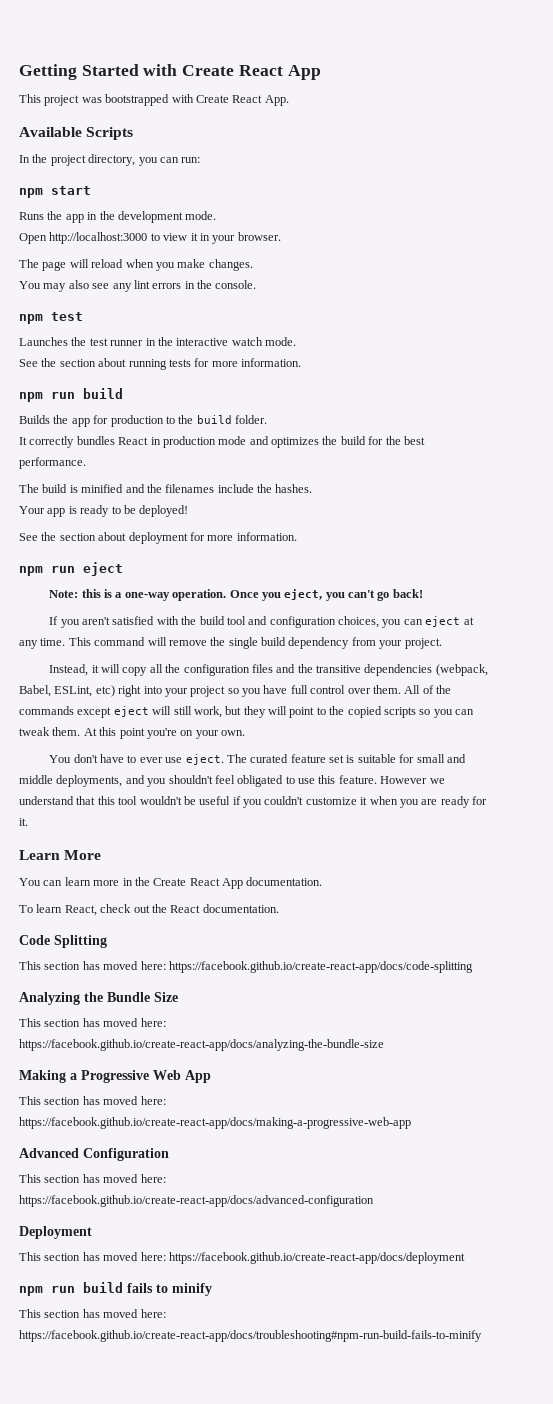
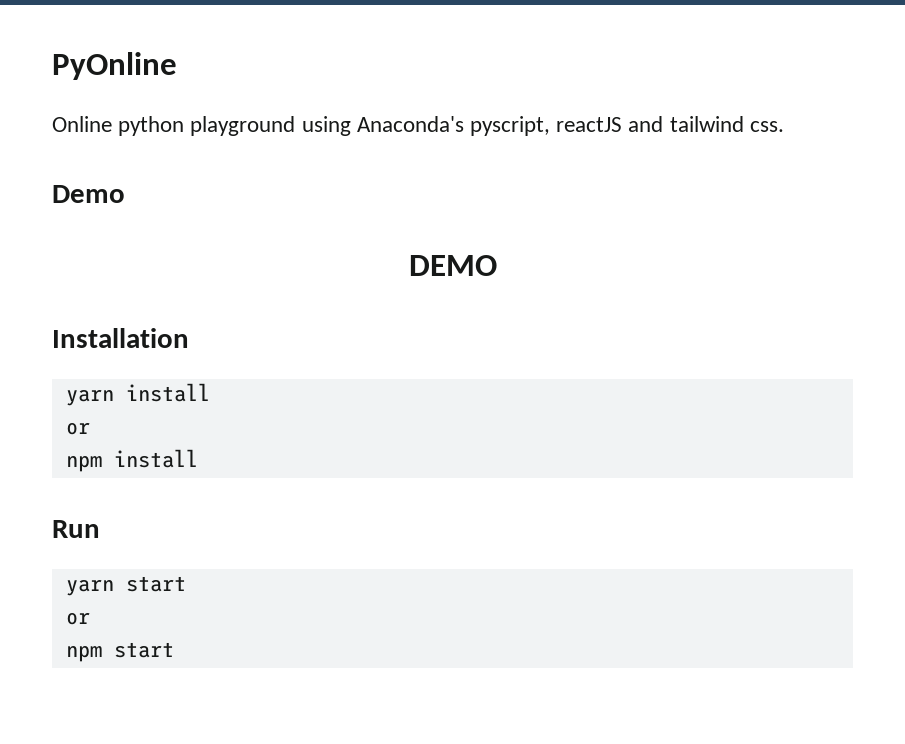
- Getting Started with Create React App
- This project was bootstrapped with Create React App.
- Available Scripts
- In the project directory, you can run:
+ PyOnline
+ Online python playground using Anaconda's pyscript, reactJS and tailwind css.
+ Demo
+ DEMO
+ Installation
+ yarn install
+ or
+ npm install
+ Run
+ yarn start
+ or
  npm start
- Runs the app in the development mode.
- Open http://localhost:3000 to view it in your browser.
- The page will reload when you make changes.
- You may also see any lint errors in the console.
- npm test
- Launches the test runner in the interactive watch mode.
- See the section about running tests for more information.
- npm run build
- Builds the app for production to the build folder.
- It correctly bundles React in production mode and optimizes the build for the best performance.
- The build is minified and the filenames include the hashes.
- Your app is ready to be deployed!
- See the section about deployment for more information.
- npm run eject
- Note: this is a one-way operation. Once you eject, you can't go back!
- If you aren't satisfied with the build tool and configuration choices, you can eject at any time. This command will remove the single build dependency from your project.
- Instead, it will copy all the configuration files and the transitive dependencies (webpack, Babel, ESLint, etc) right into your project so you have full control over them. All of the commands except eject will still work, but they will point to the copied scripts so you can tweak them. At this point you're on your own.
- You don't have to ever use eject. The curated feature set is suitable for small and middle deployments, and you shouldn't feel obligated to use this feature. However we understand that this tool wouldn't be useful if you couldn't customize it when you are ready for it.
- Learn More
- You can learn more in the Create React App documentation.
- To learn React, check out the React documentation.
- Code Splitting
- This section has moved here: https://facebook.github.io/create-react-app/docs/code-splitting
- Analyzing the Bundle Size
- This section has moved here: https://facebook.github.io/create-react-app/docs/analyzing-the-bundle-size
- Making a Progressive Web App
- This section has moved here: https://facebook.github.io/create-react-app/docs/making-a-progressive-web-app
- Advanced Configuration
- This section has moved here: https://facebook.github.io/create-react-app/docs/advanced-configuration
- Deployment
- This section has moved here: https://facebook.github.io/create-react-app/docs/deployment
- npm run build fails to minify
- This section has moved here: https://facebook.github.io/create-react-app/docs/troubleshooting#npm-run-build-fails-to-minify

